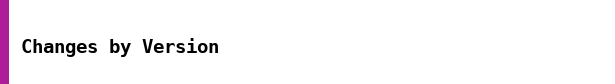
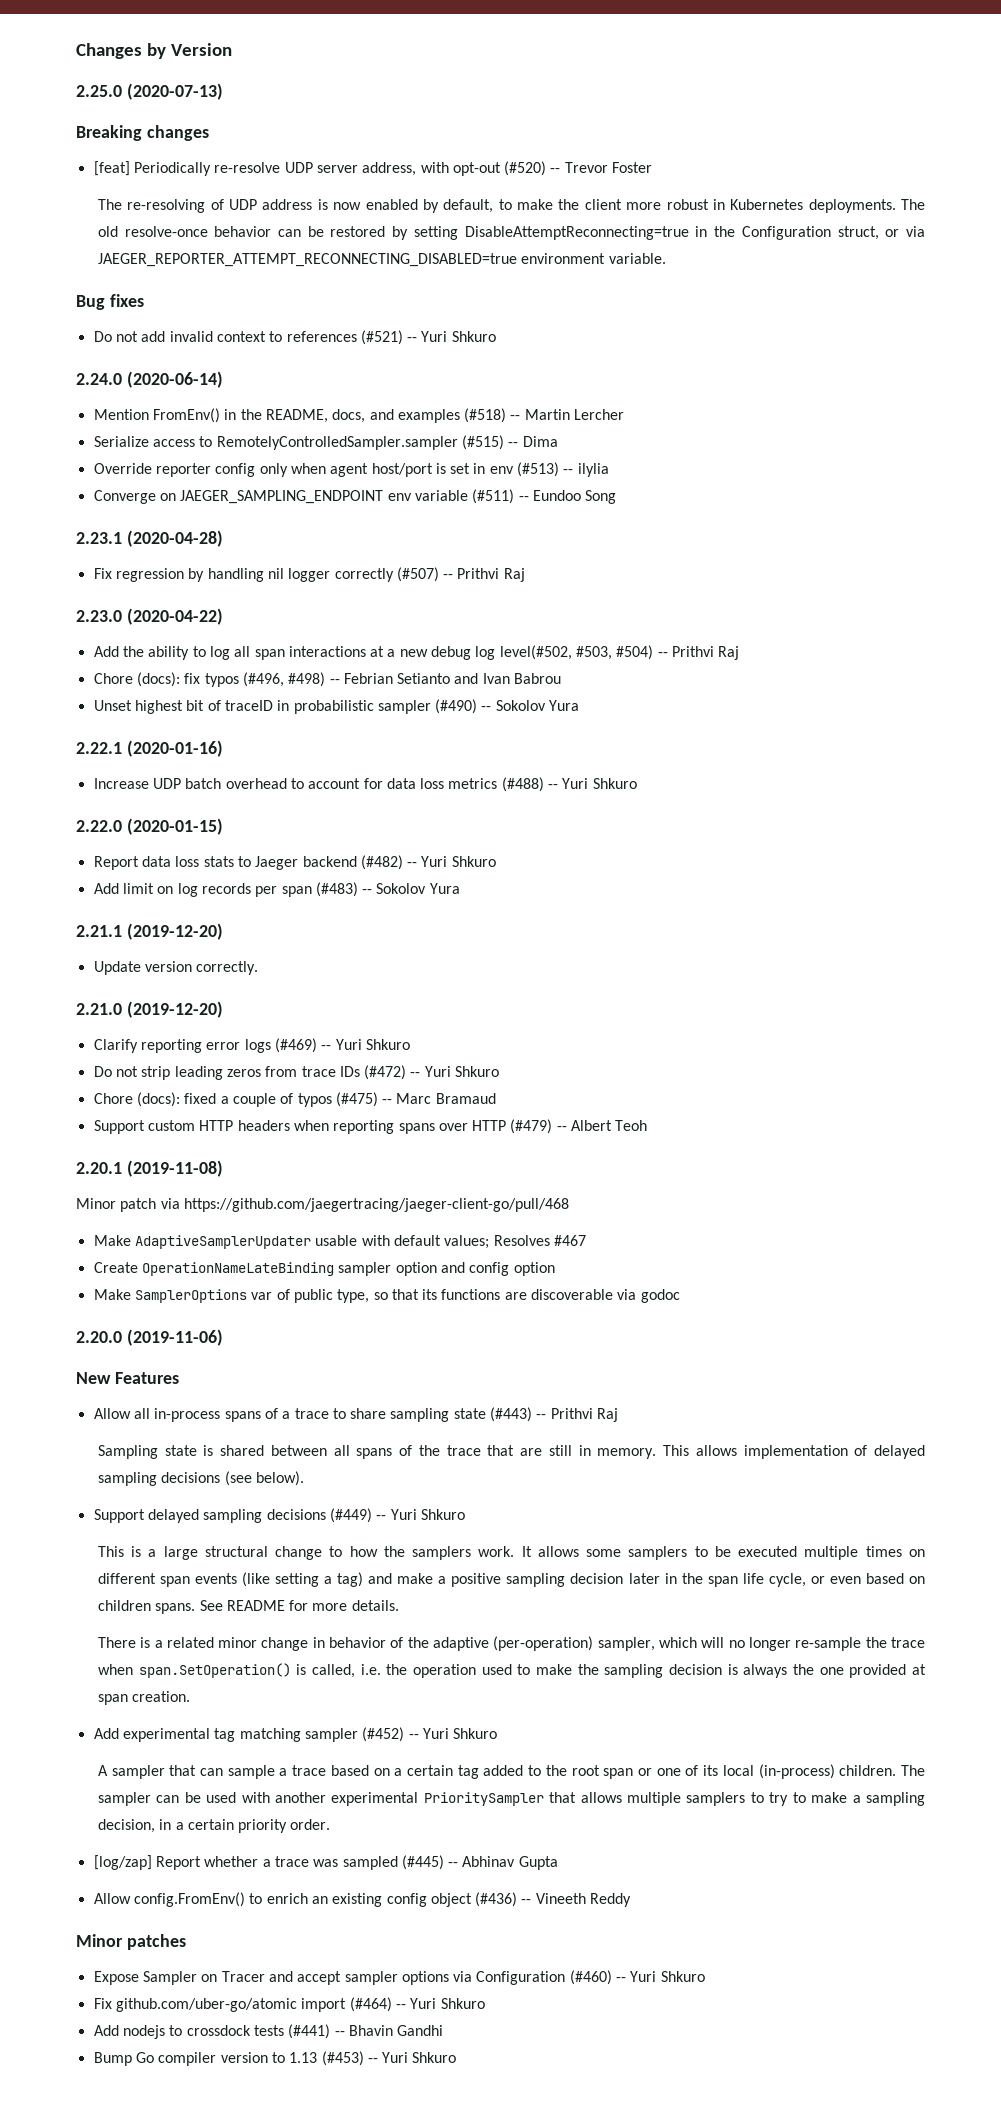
+ 2.25.0 (2020-07-13)
+ Breaking changes
+ [feat] Periodically re-resolve UDP server address, with opt-out (#520) -- Trevor Foster
+ The re-resolving of UDP address is now enabled by default, to make the client more robust in Kubernetes deployments. The old resolve-once behavior can be restored by setting DisableAttemptReconnecting=true in the Configuration struct, or via JAEGER_REPORTER_ATTEMPT_RECONNECTING_DISABLED=true environment variable.
+ Bug fixes
+ Do not add invalid context to references (#521) -- Yuri Shkuro
+ 2.24.0 (2020-06-14)
+ Mention FromEnv() in the README, docs, and examples (#518) -- Martin Lercher
+ Serialize access to RemotelyControlledSampler.sampler (#515) -- Dima
+ Override reporter config only when agent host/port is set in env (#513) -- ilylia
+ Converge on JAEGER_SAMPLING_ENDPOINT env variable (#511) -- Eundoo Song
+ 2.23.1 (2020-04-28)
+ Fix regression by handling nil logger correctly (#507) -- Prithvi Raj
+ 2.23.0 (2020-04-22)
+ Add the ability to log all span interactions at a new debug log level(#502, #503, #504) -- Prithvi Raj
+ Chore (docs): fix typos (#496, #498) -- Febrian Setianto and Ivan Babrou
+ Unset highest bit of traceID in probabilistic sampler (#490) -- Sokolov Yura
+ 2.22.1 (2020-01-16)
+ Increase UDP batch overhead to account for data loss metrics (#488) -- Yuri Shkuro
+ 2.22.0 (2020-01-15)
+ Report data loss stats to Jaeger backend (#482) -- Yuri Shkuro
+ Add limit on log records per span (#483) -- Sokolov Yura
+ 2.21.1 (2019-12-20)
+ Update version correctly.
+ 2.21.0 (2019-12-20)
+ Clarify reporting error logs (#469) -- Yuri Shkuro
+ Do not strip leading zeros from trace IDs (#472) -- Yuri Shkuro
+ Chore (docs): fixed a couple of typos (#475) -- Marc Bramaud
+ Support custom HTTP headers when reporting spans over HTTP (#479) -- Albert Teoh
+ 2.20.1 (2019-11-08)
+ Minor patch via https://github.com/jaegertracing/jaeger-client-go/pull/468
+ Make AdaptiveSamplerUpdater usable with default values; Resolves #467
+ Create OperationNameLateBinding sampler option and config option
+ Make SamplerOptions var of public type, so that its functions are discoverable via godoc
+ 2.20.0 (2019-11-06)
+ New Features
+ Allow all in-process spans of a trace to share sampling state (#443) -- Prithvi Raj
+ Sampling state is shared between all spans of the trace that are still in memory. This allows implementation of delayed sampling decisions (see below).
+ Support delayed sampling decisions (#449) -- Yuri Shkuro
+ This is a large structural change to how the samplers work. It allows some samplers to be executed multiple times on different span events (like setting a tag) and make a positive sampling decision later in the span life cycle, or even based on children spans. See README for more details.
+ There is a related minor change in behavior of the adaptive (per-operation) sampler, which will no longer re-sample the trace when span.SetOperation() is called, i.e. the operation used to make the sampling decision is always the one provided at span creation.
+ Add experimental tag matching sampler (#452) -- Yuri Shkuro
+ A sampler that can sample a trace based on a certain tag added to the root span or one of its local (in-process) children. The sampler can be used with another experimental PrioritySampler that allows multiple samplers to try to make a sampling decision, in a certain priority order.
+ [log/zap] Report whether a trace was sampled (#445) -- Abhinav Gupta
+ Allow config.FromEnv() to enrich an existing config object (#436) -- Vineeth Reddy
+ Minor patches
+ Expose Sampler on Tracer and accept sampler options via Configuration (#460) -- Yuri Shkuro
+ Fix github.com/uber-go/atomic import (#464) -- Yuri Shkuro
+ Add nodejs to crossdock tests (#441) -- Bhavin Gandhi
+ Bump Go compiler version to 1.13 (#453) -- Yuri Shkuro

